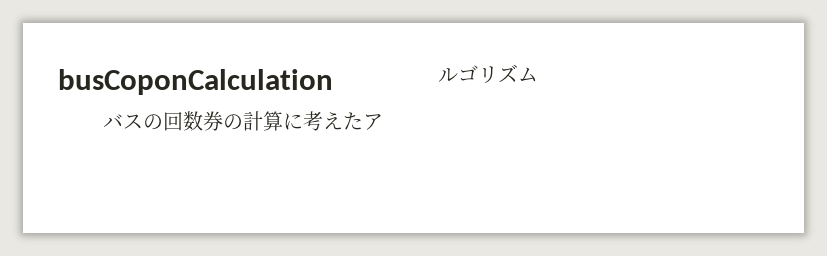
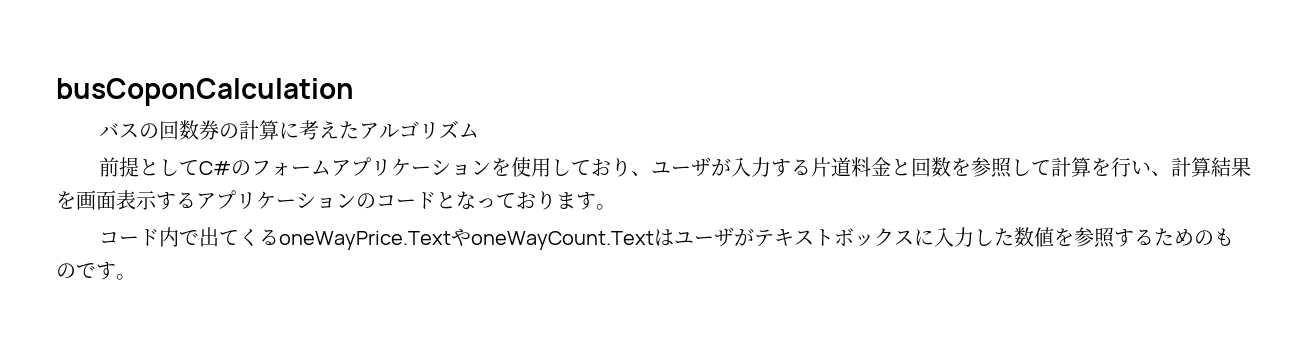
+ 前提としてC#のフォームアプリケーションを使用しており、ユーザが入力する片道料金と回数を参照して計算を行い、計算結果を画面表示するアプリケーションのコードとなっております。
+ コード内で出てくるoneWayPrice.TextやoneWayCount.Textはユーザがテキストボックスに入力した数値を参照するためのものです。

